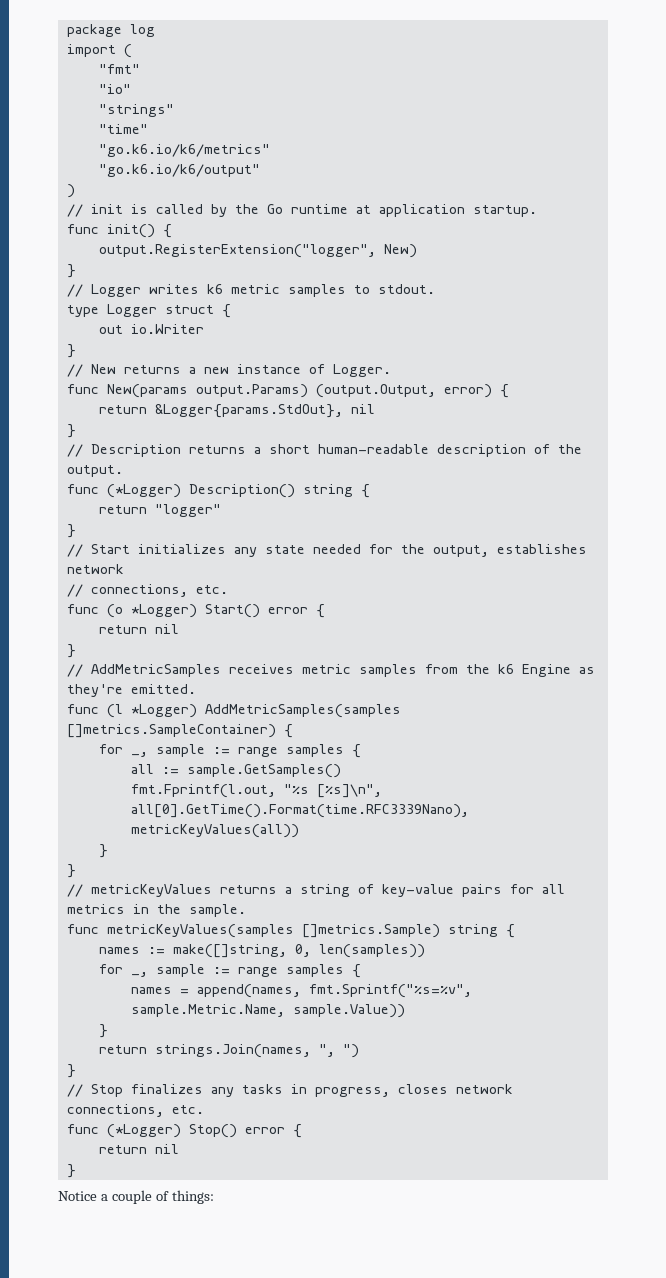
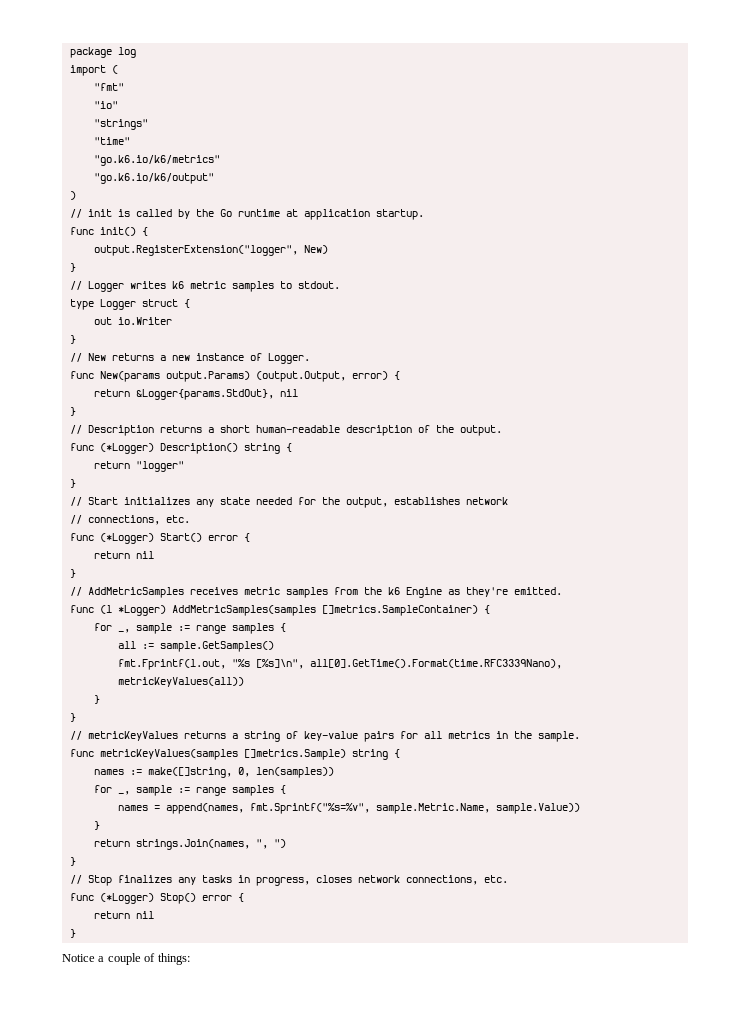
- func (o *Logger) Start() error {
+ func (*Logger) Start() error {

